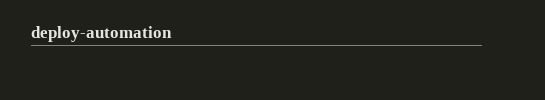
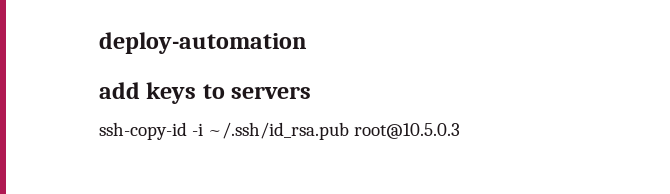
+ add keys to servers
+ ssh-copy-id -i ~/.ssh/id_rsa.pub root@10.5.0.3

